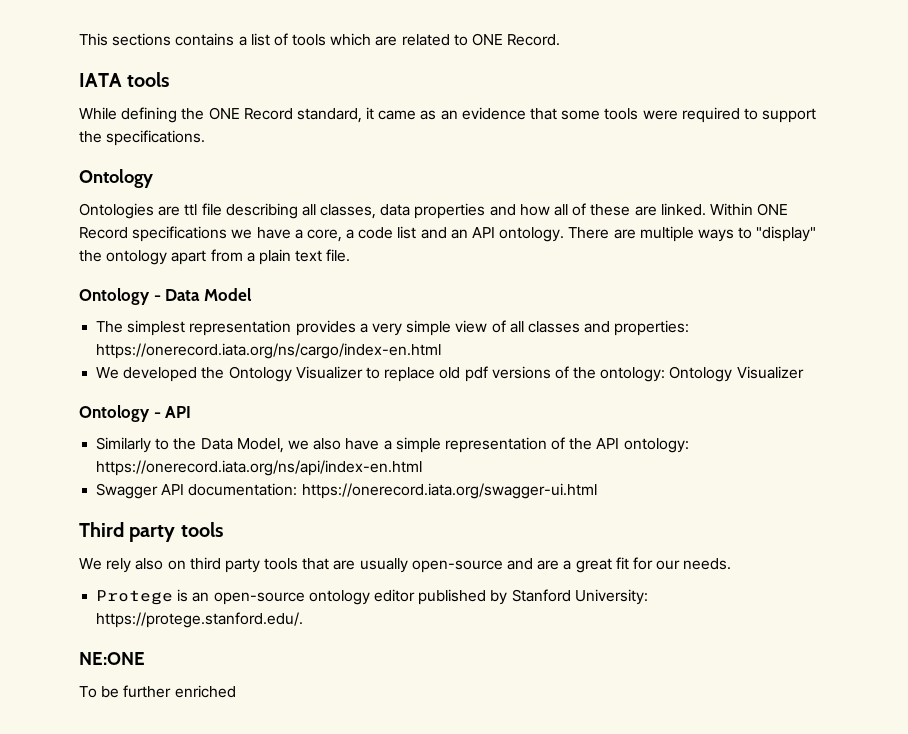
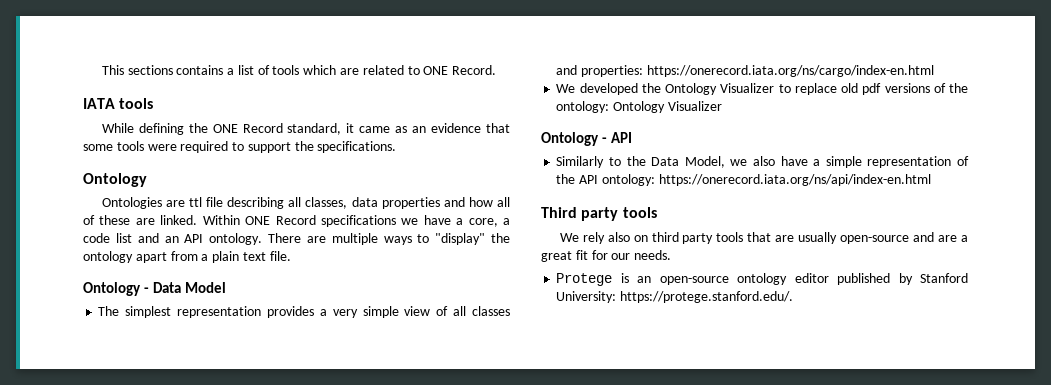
- Swagger API documentation: https://onerecord.iata.org/swagger-ui.html
- NE:ONE
- To be further enriched

